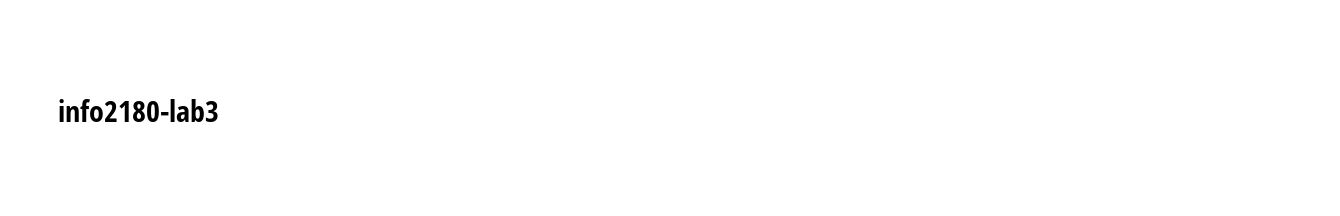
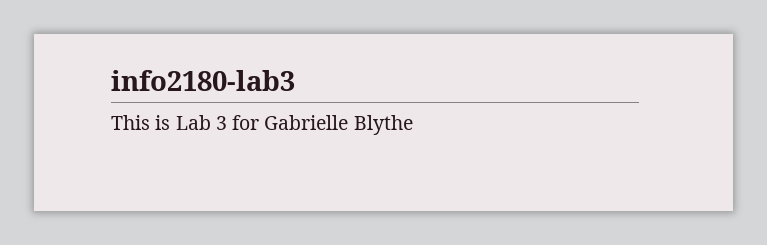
+ This is Lab 3 for Gabrielle Blythe

